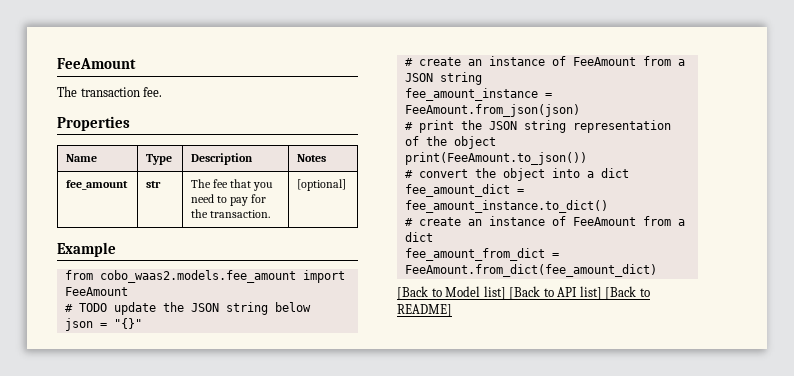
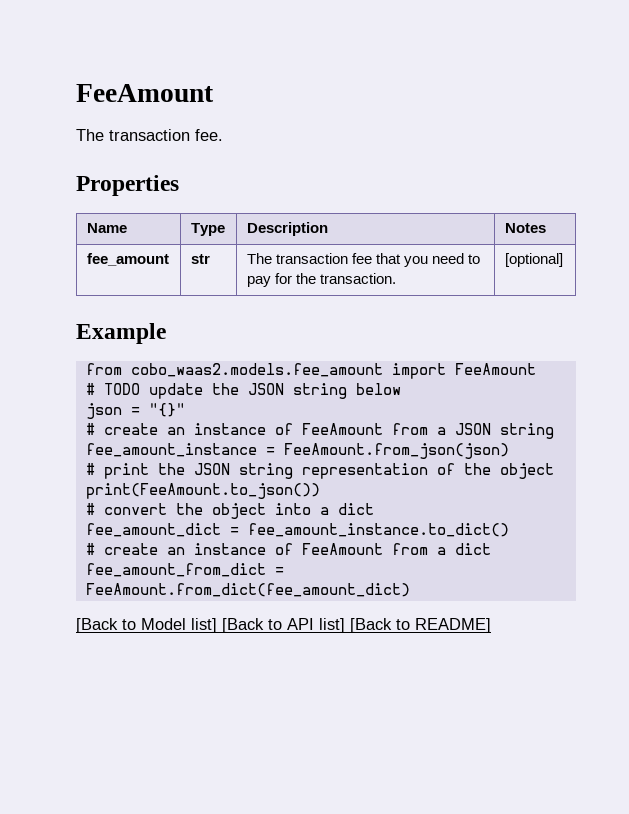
- fee_amount | str | The fee that you need to pay for the transaction. | [optional]
+ fee_amount | str | The transaction fee that you need to pay for the transaction. | [optional]

